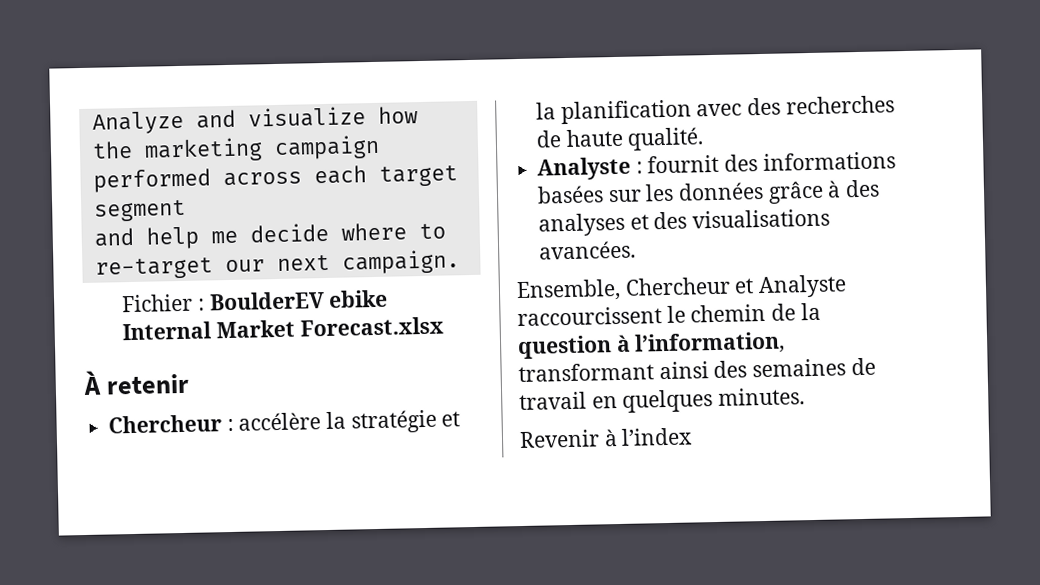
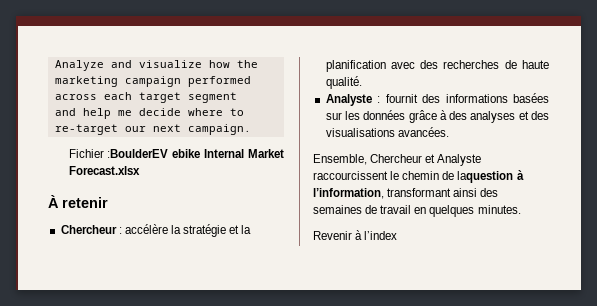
- Fichier : BoulderEV ebike Internal Market Forecast.xlsx
+ Fichier :BoulderEV ebike Internal Market Forecast.xlsx
- Ensemble, Chercheur et Analyste raccourcissent le chemin de la question à l’information, transformant ainsi des semaines de travail en quelques minutes.
+ Ensemble, Chercheur et Analyste raccourcissent le chemin de laquestion à l’information, transformant ainsi des semaines de travail en quelques minutes.

